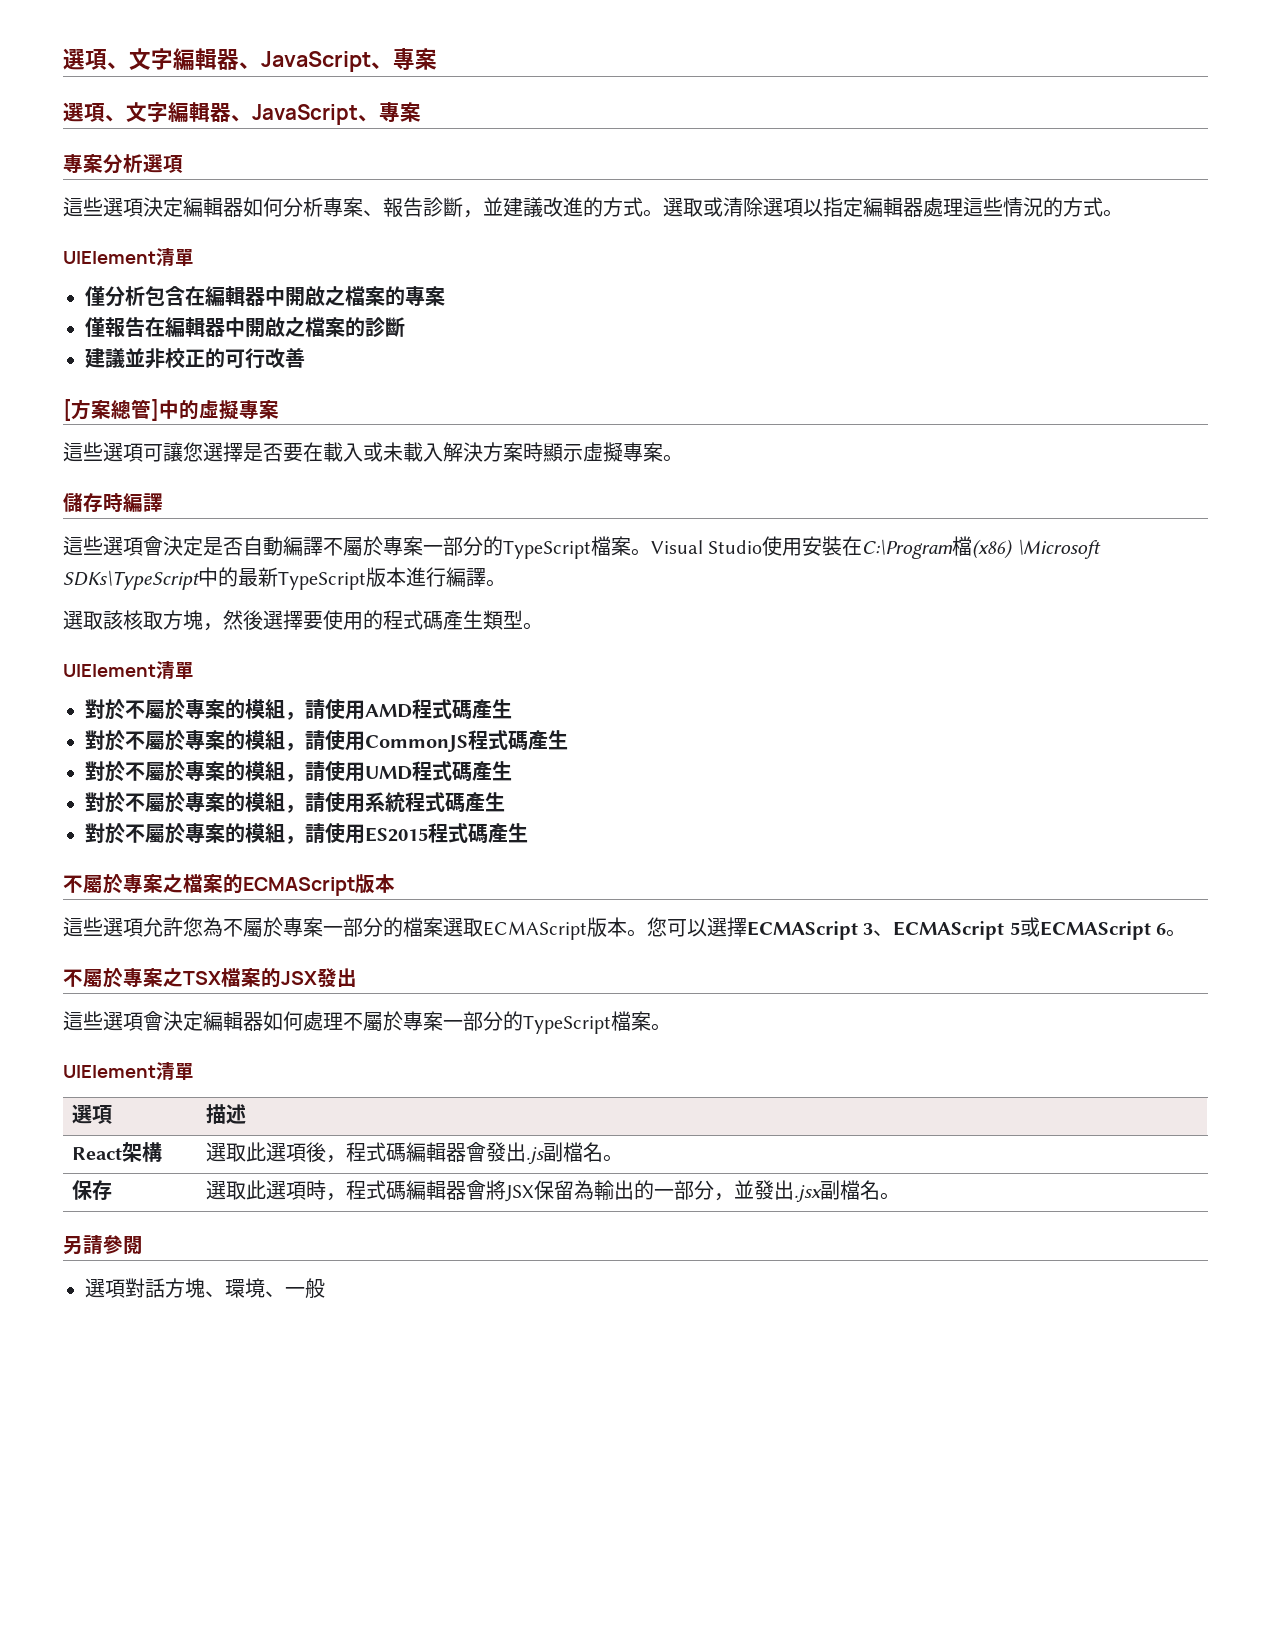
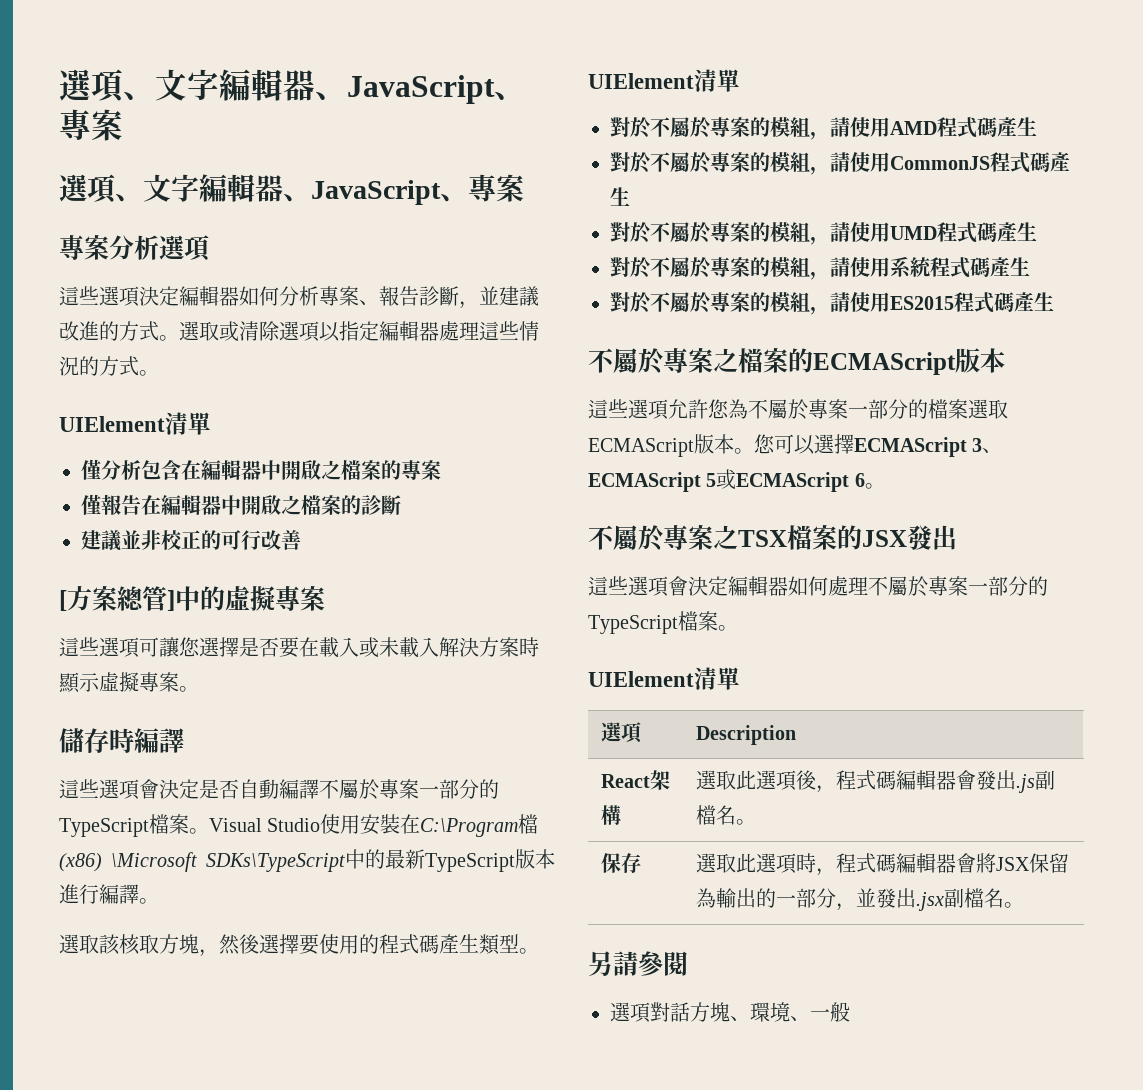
- 選項 | 描述
+ 選項 | Description

